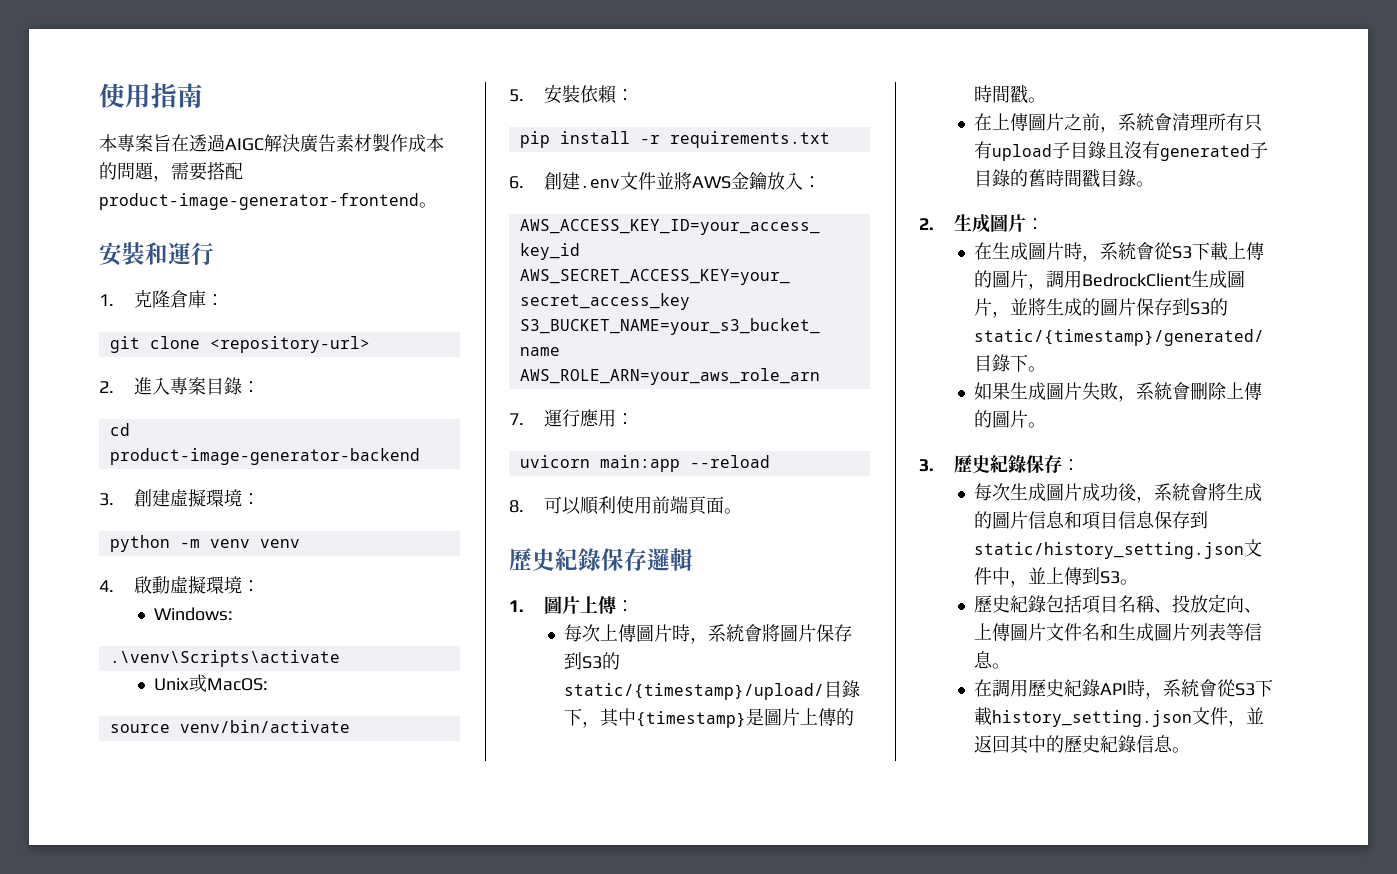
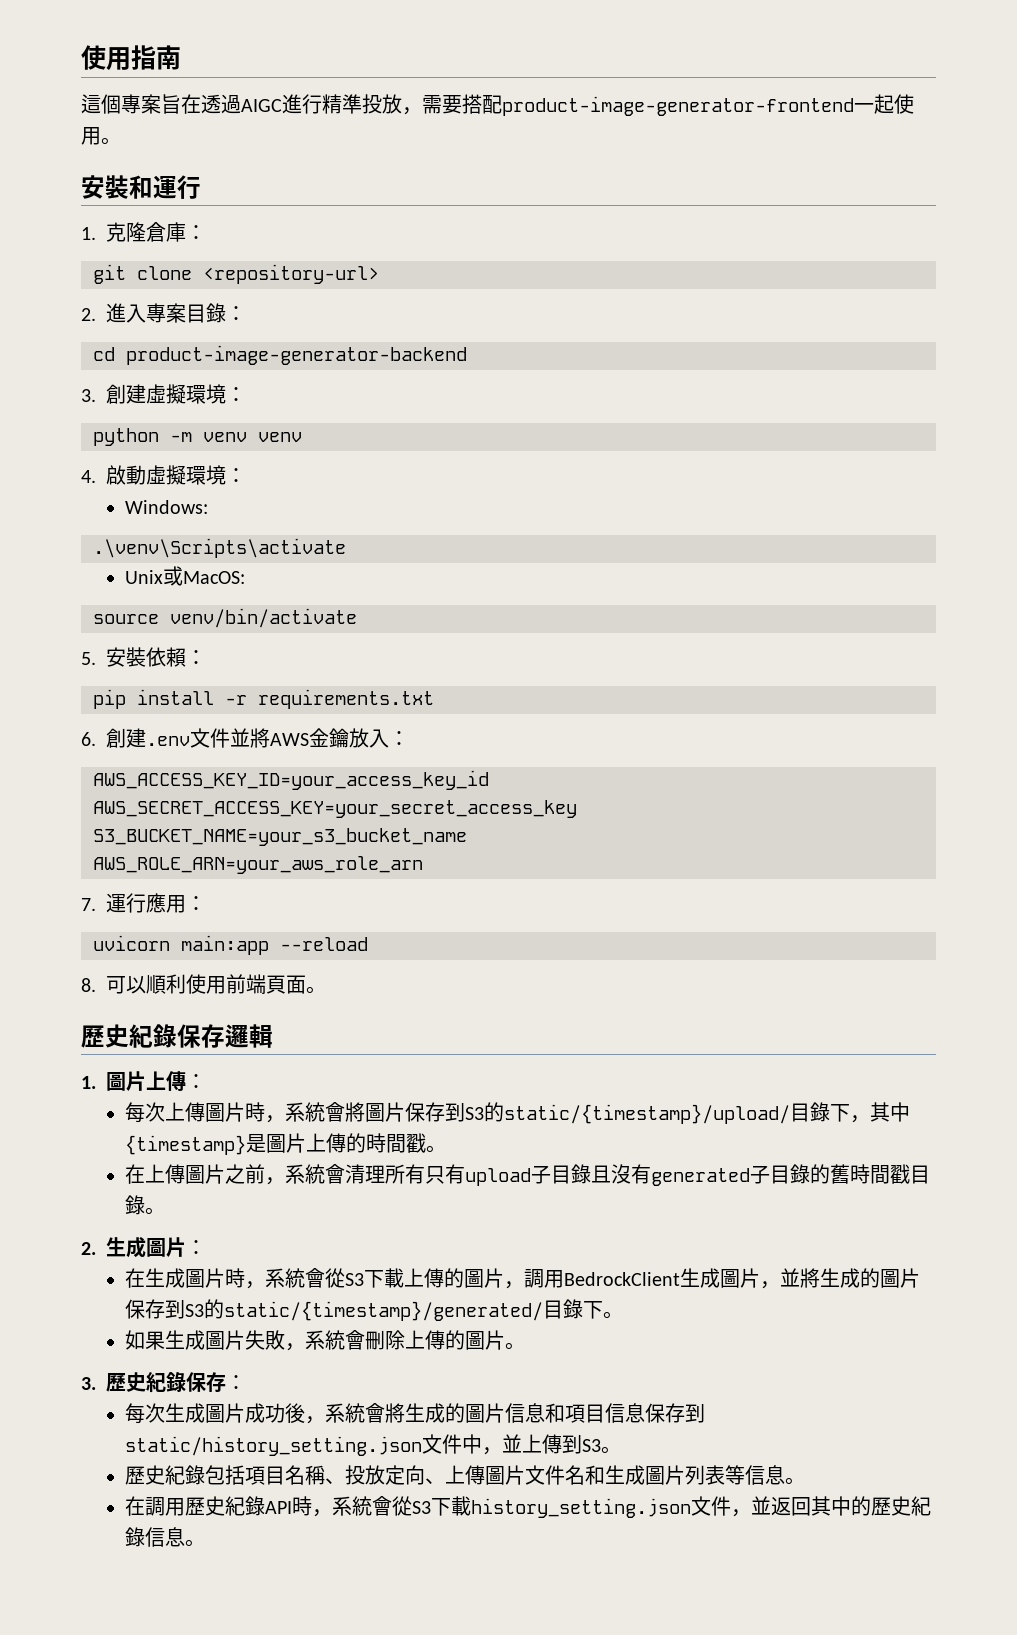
- 本專案旨在透過AIGC解決廣告素材製作成本的問題，需要搭配product-image-generator-frontend。
+ 這個專案旨在透過AIGC進行精準投放，需要搭配product-image-generator-frontend一起使用。

